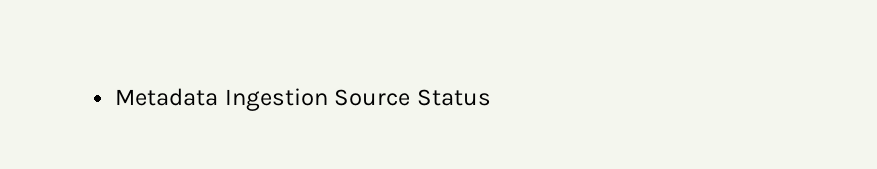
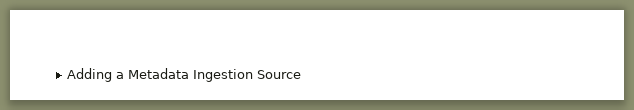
- Metadata Ingestion Source Status
+ Adding a Metadata Ingestion Source

